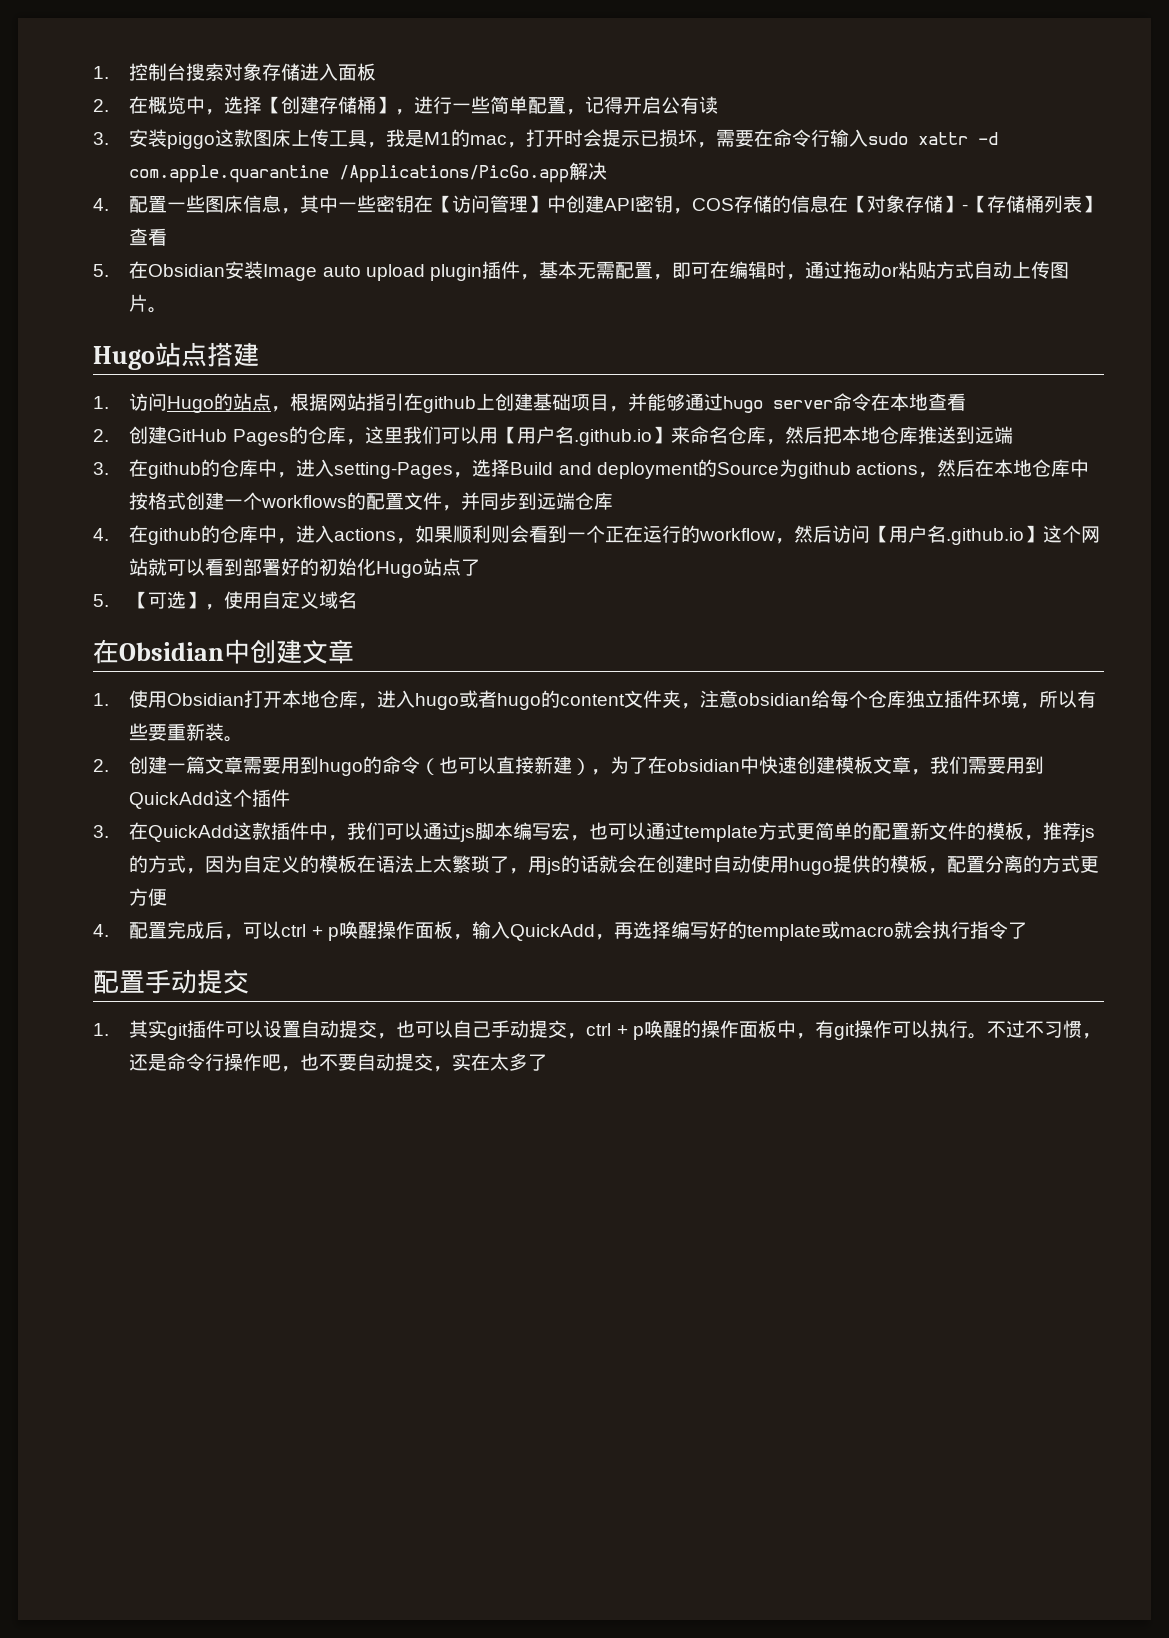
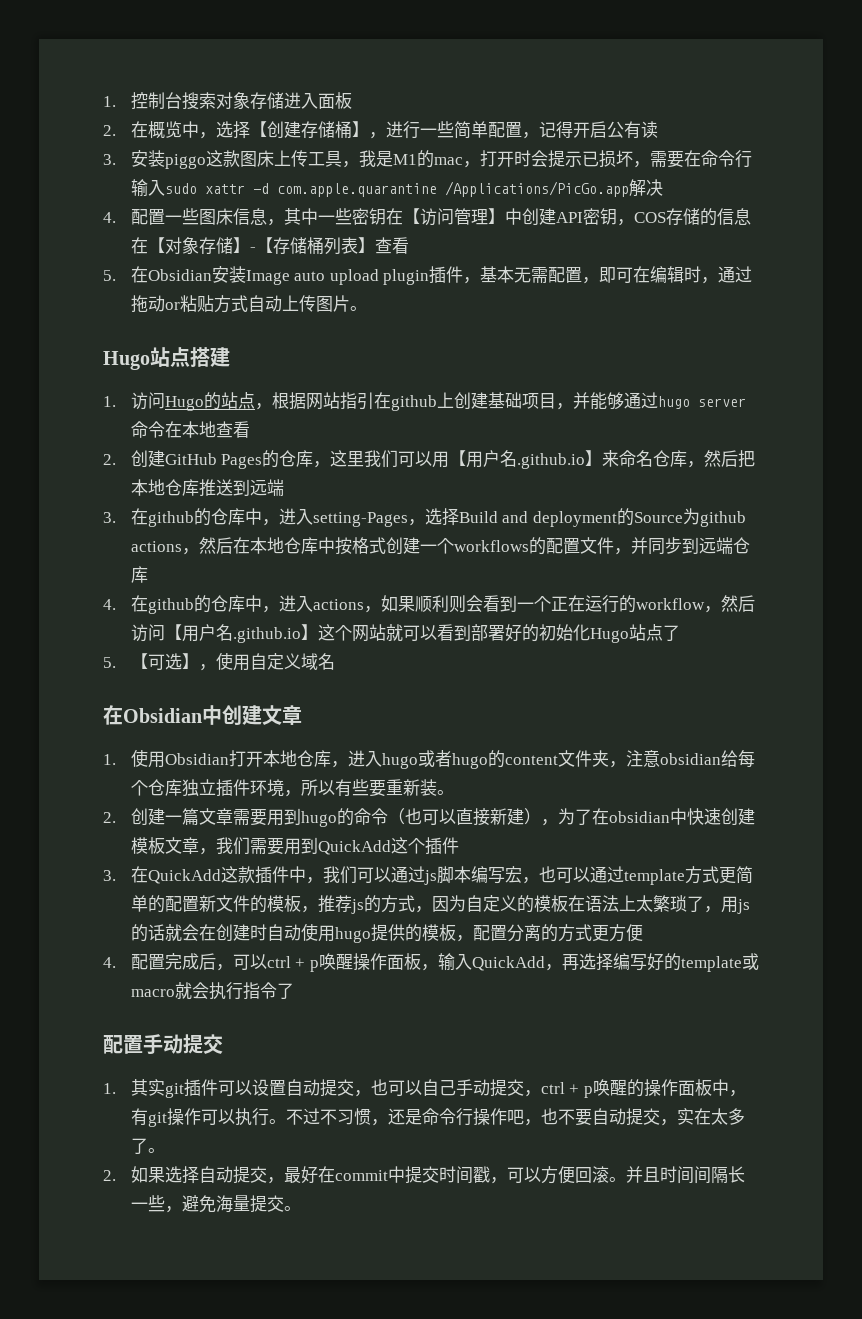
- 不过不习惯，还是命令行操作吧，也不要自动提交，实在太多了
+ 不过不习惯，还是命令行操作吧，也不要自动提交，实在太多了。
+ 2.如果选择自动提交，最好在commit中提交时间戳，可以方便回滚。并且时间间隔长一些，避免海量提交。

